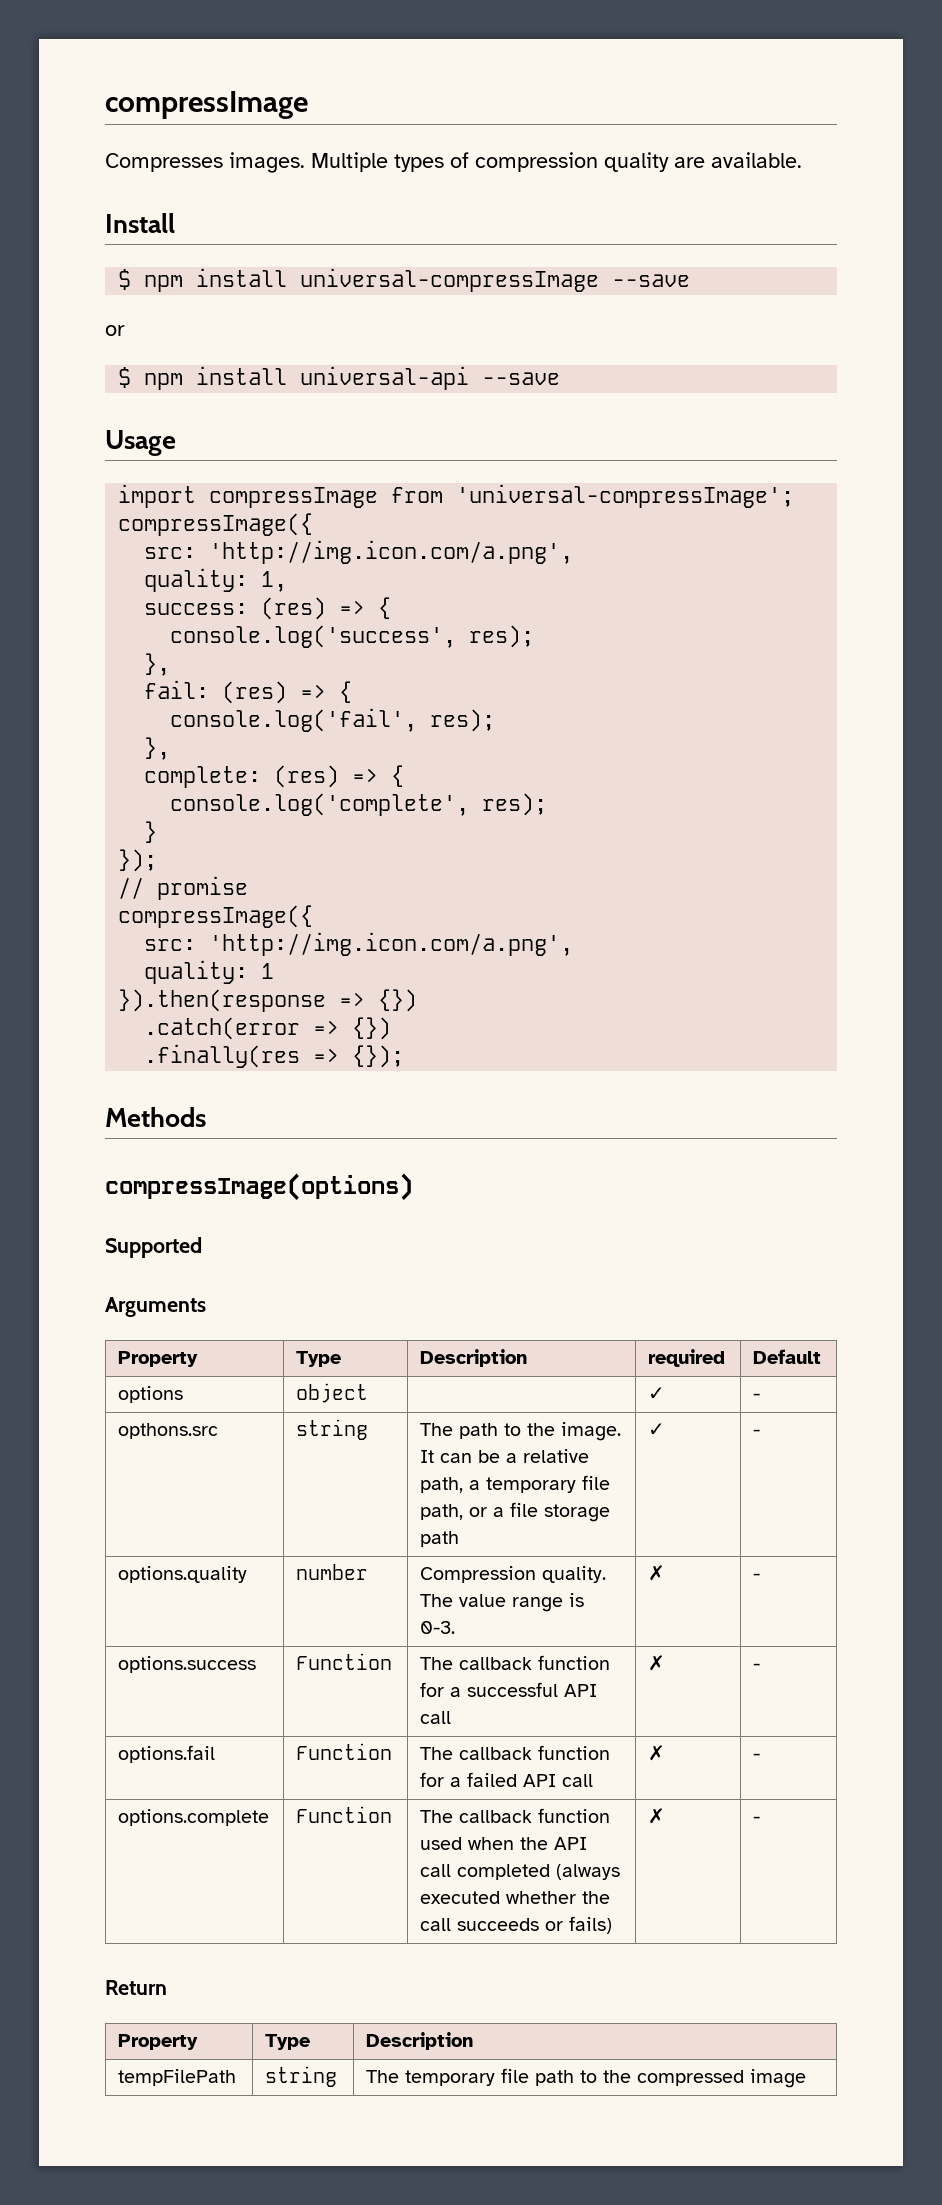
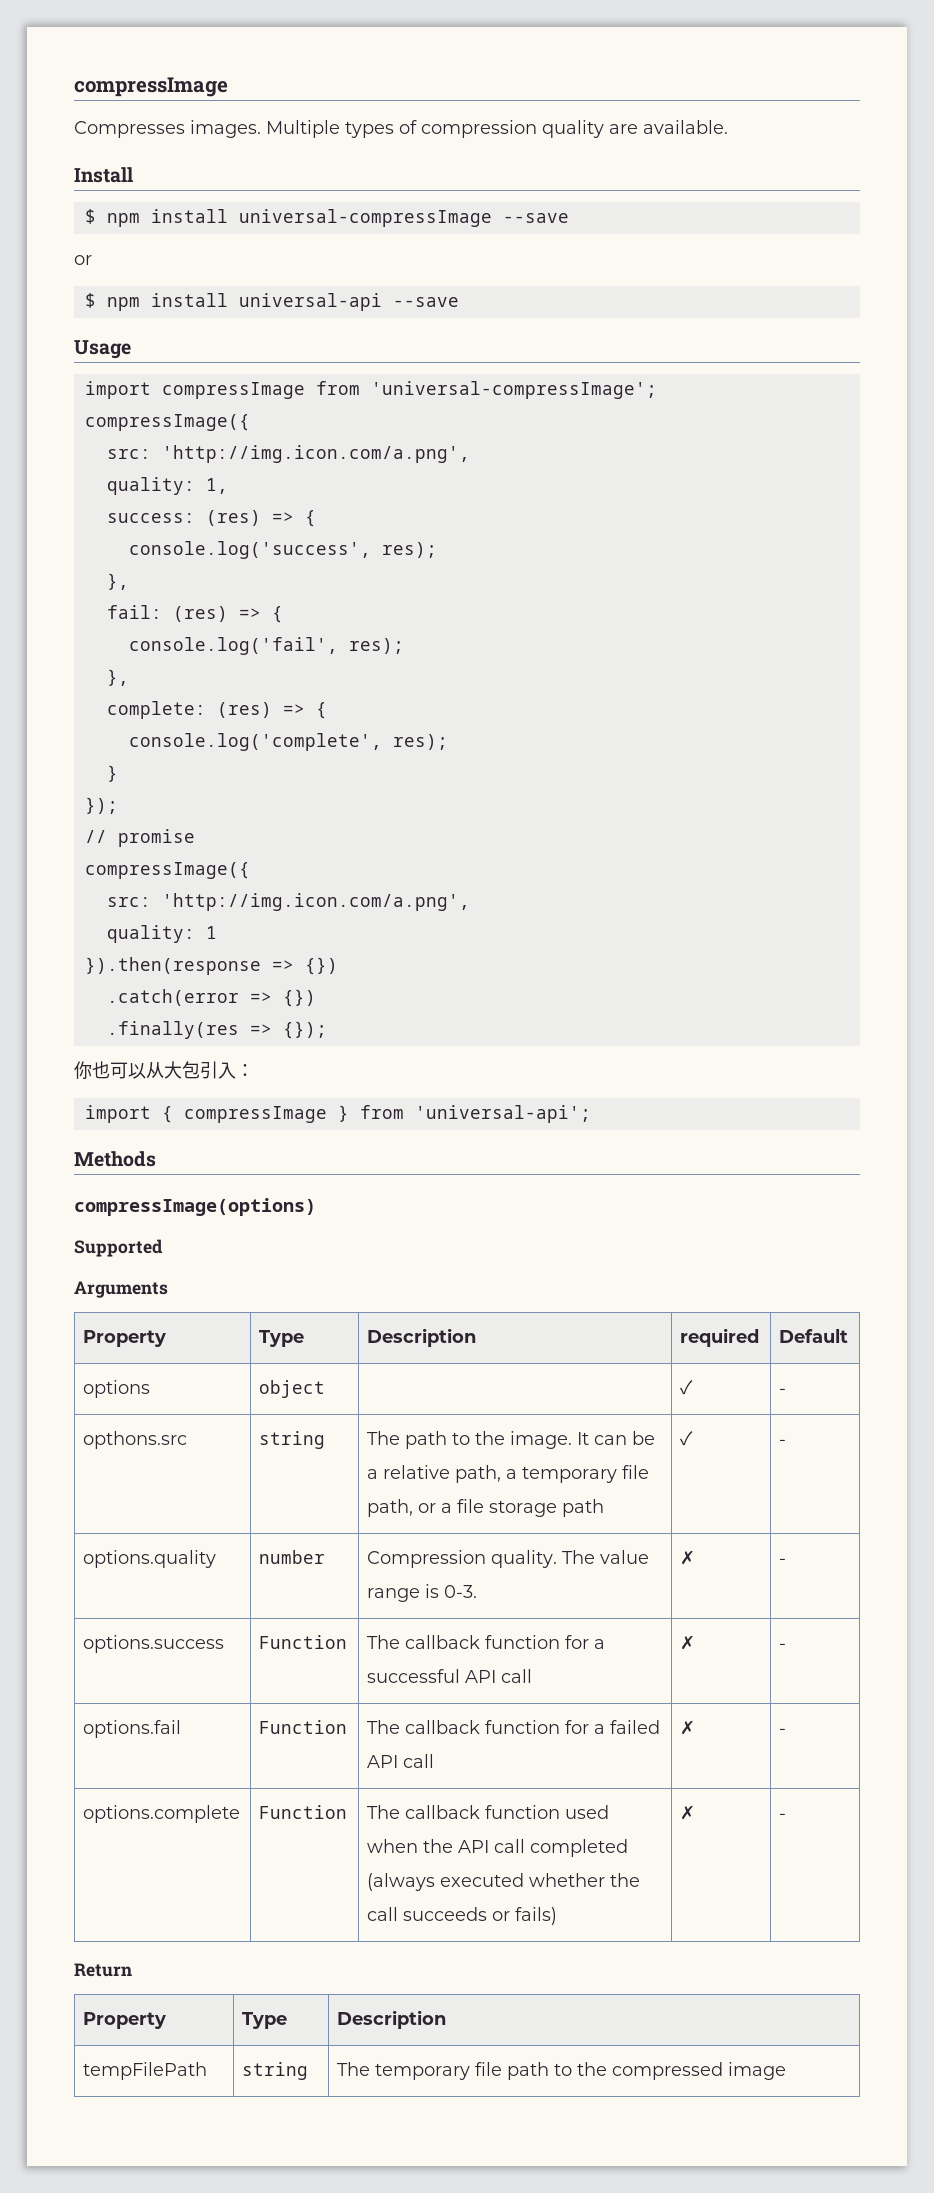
+ 你也可以从大包引入：
+ import { compressImage } from 'universal-api';

